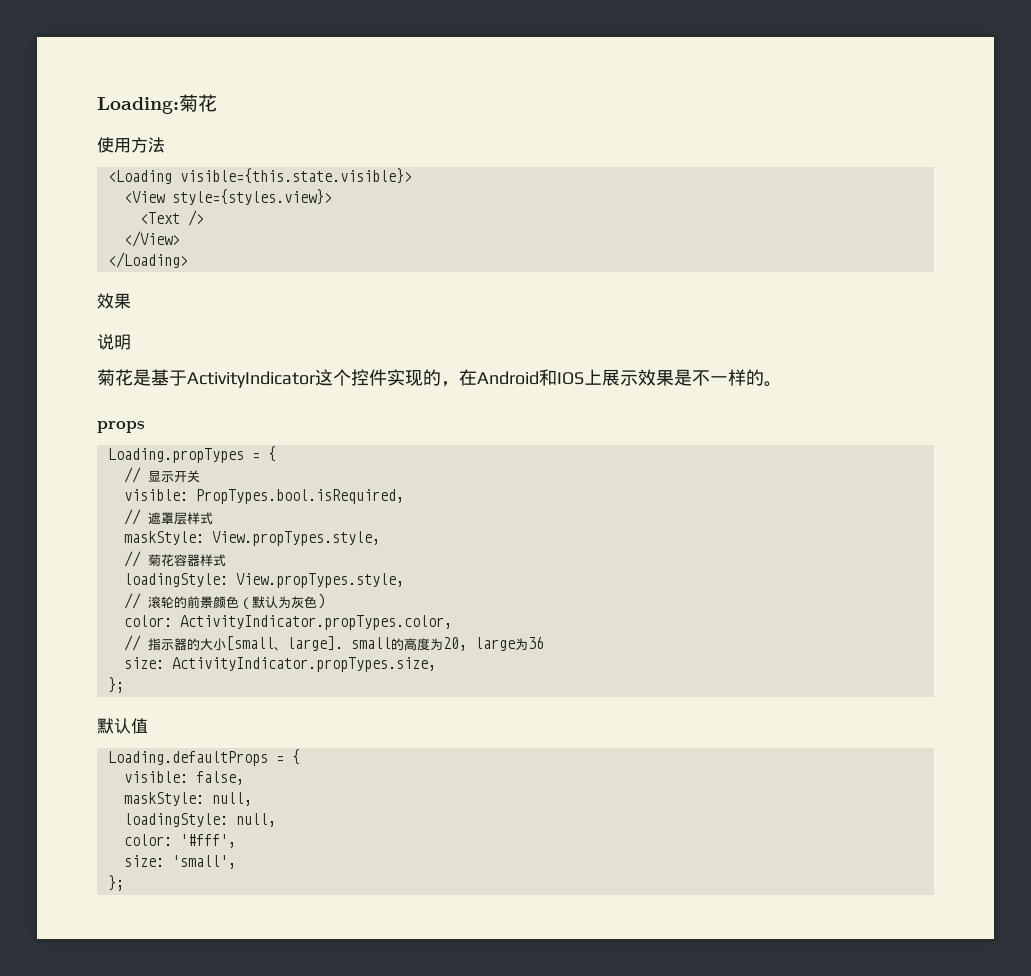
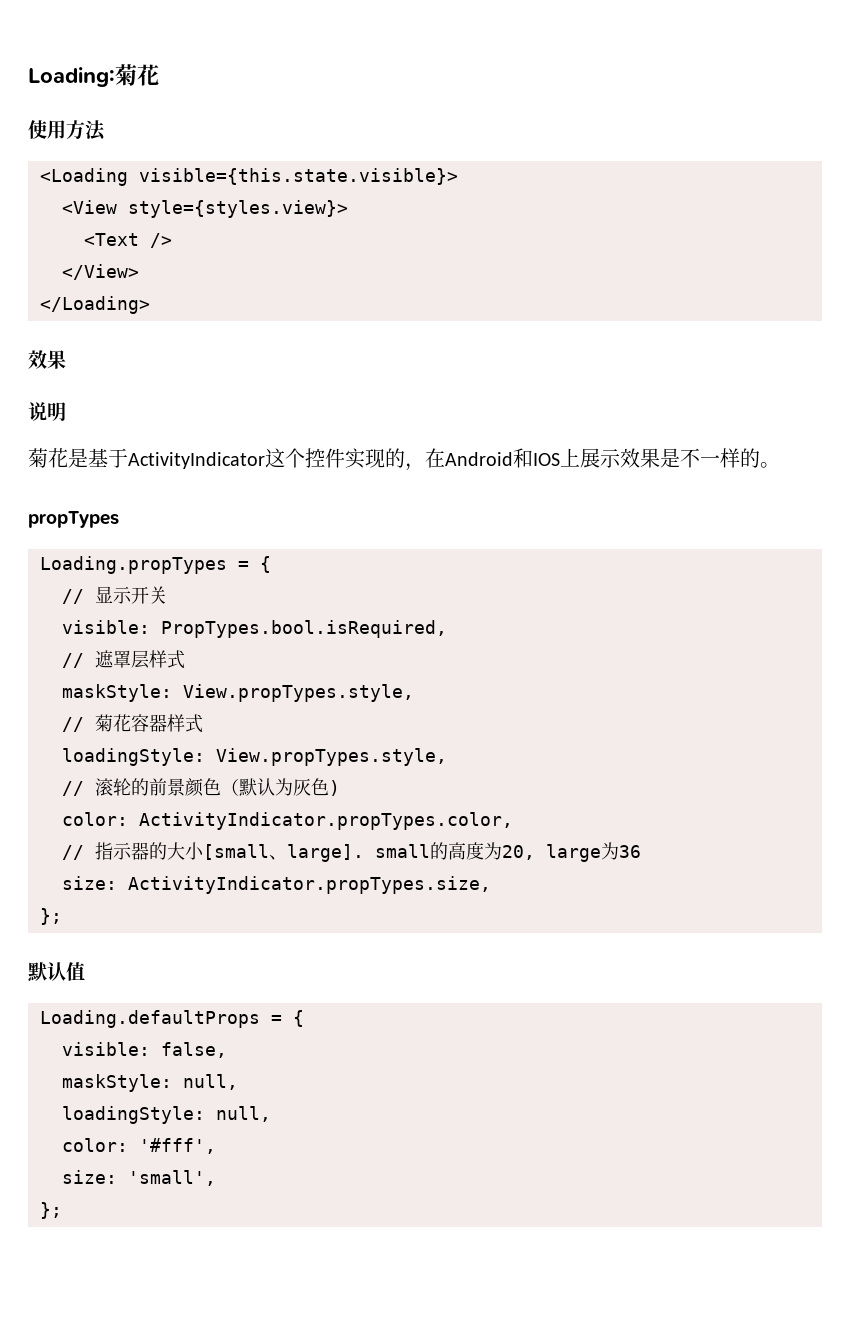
- props
+ propTypes

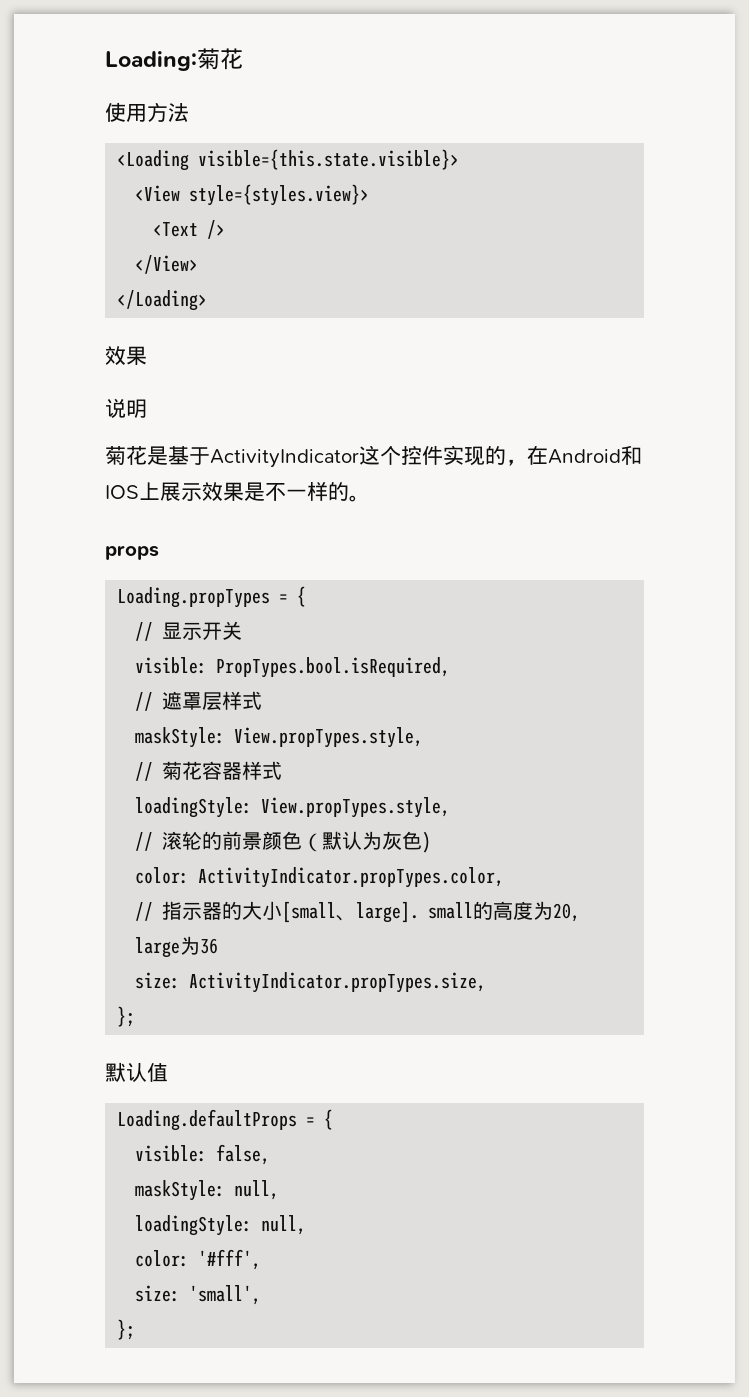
- propTypes
+ props

